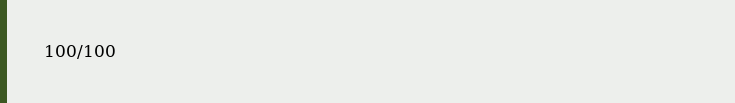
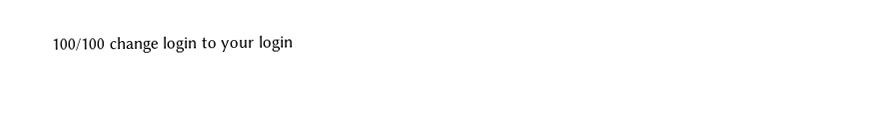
- 100/100
+ 100/100 change login to your login

